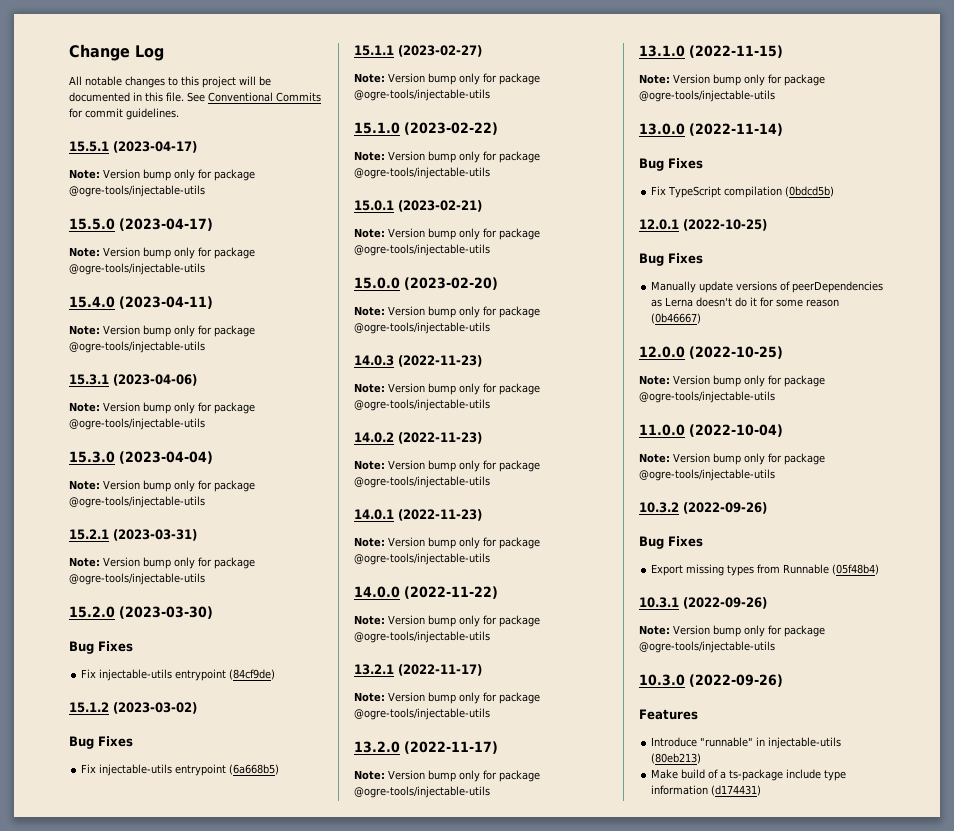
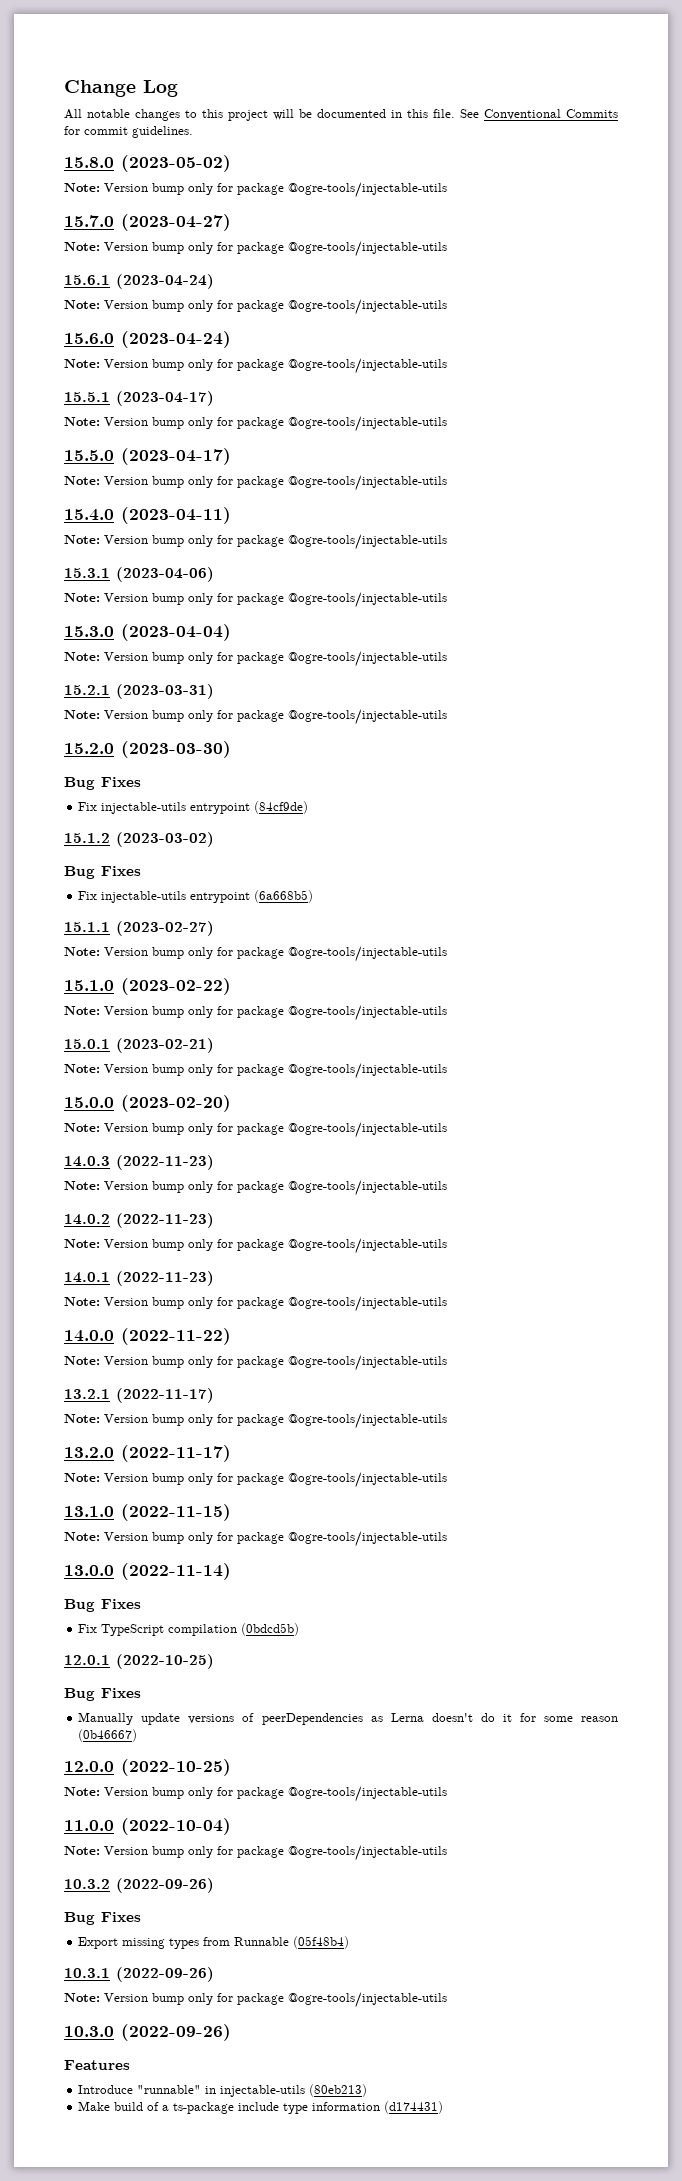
+ 15.8.0 (2023-05-02)
+ Note: Version bump only for package @ogre-tools/injectable-utils
+ 15.7.0 (2023-04-27)
+ Note: Version bump only for package @ogre-tools/injectable-utils
+ 15.6.1 (2023-04-24)
+ Note: Version bump only for package @ogre-tools/injectable-utils
+ 15.6.0 (2023-04-24)
+ Note: Version bump only for package @ogre-tools/injectable-utils

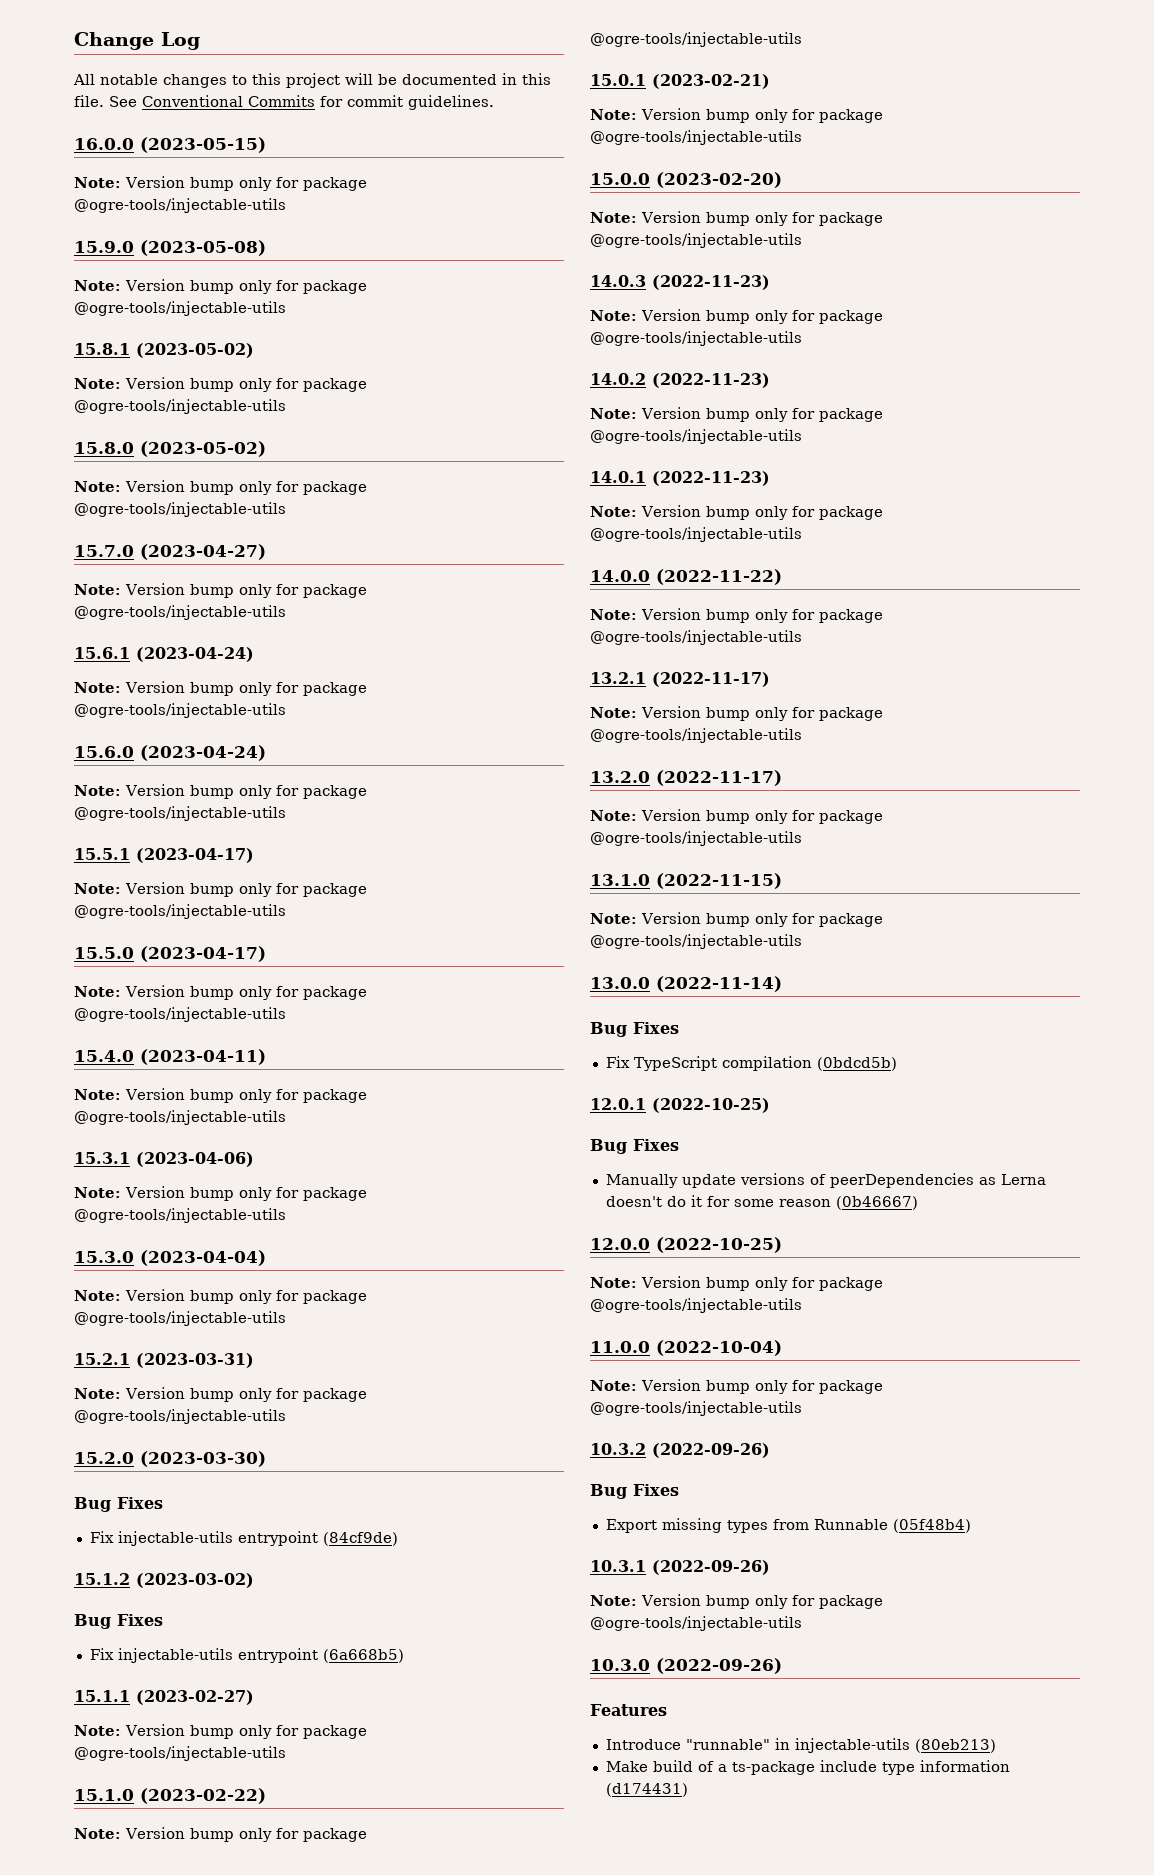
+ 16.0.0 (2023-05-15)
+ Note: Version bump only for package @ogre-tools/injectable-utils
+ 15.9.0 (2023-05-08)
+ Note: Version bump only for package @ogre-tools/injectable-utils
+ 15.8.1 (2023-05-02)
+ Note: Version bump only for package @ogre-tools/injectable-utils

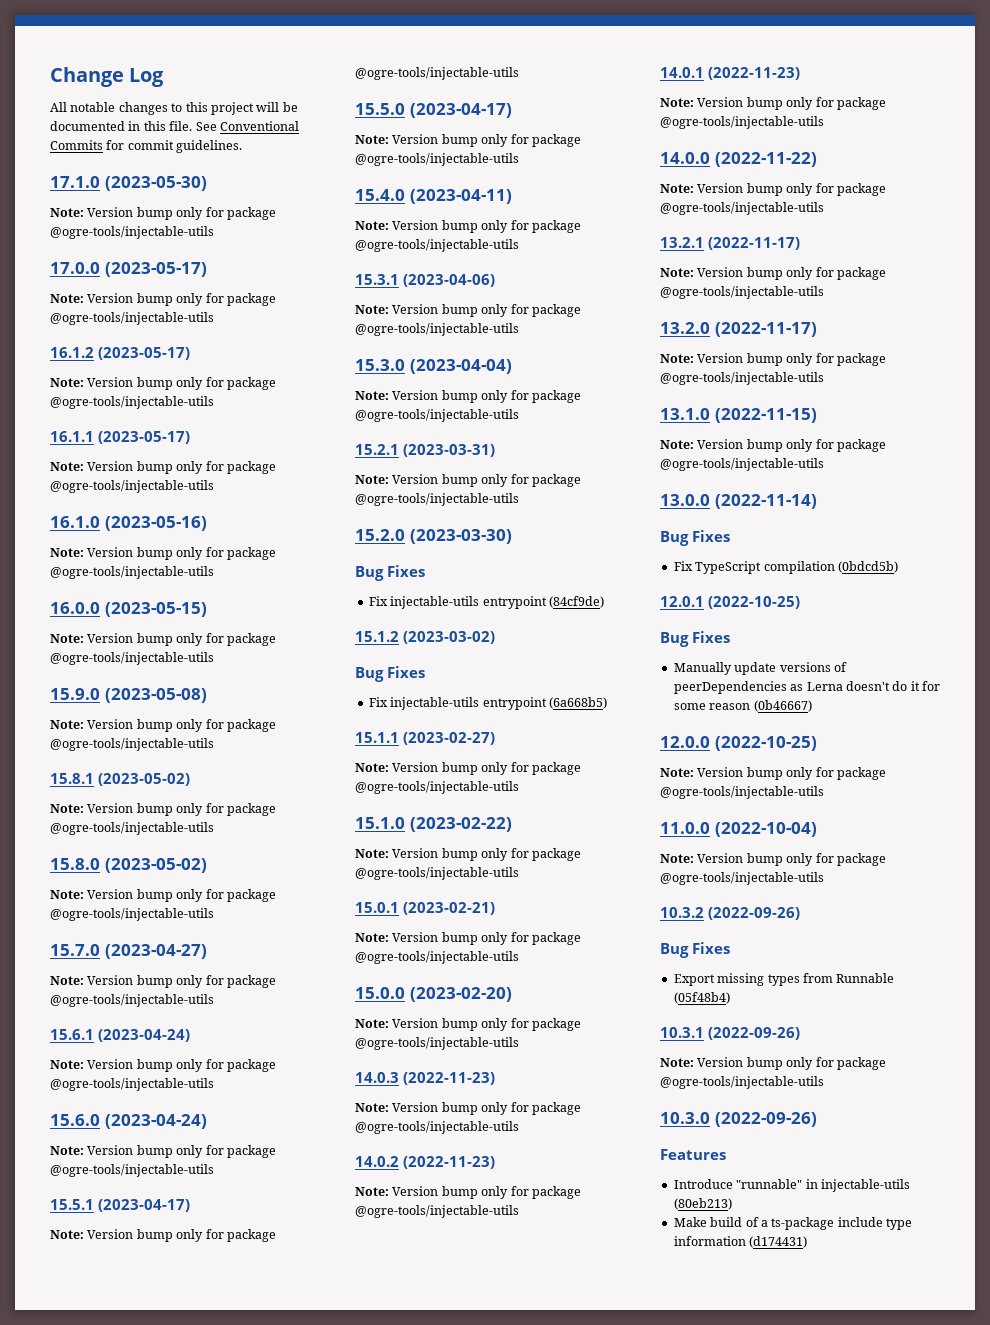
+ 17.1.0 (2023-05-30)
+ Note: Version bump only for package @ogre-tools/injectable-utils
+ 17.0.0 (2023-05-17)
+ Note: Version bump only for package @ogre-tools/injectable-utils
+ 16.1.2 (2023-05-17)
+ Note: Version bump only for package @ogre-tools/injectable-utils
+ 16.1.1 (2023-05-17)
+ Note: Version bump only for package @ogre-tools/injectable-utils
+ 16.1.0 (2023-05-16)
+ Note: Version bump only for package @ogre-tools/injectable-utils

